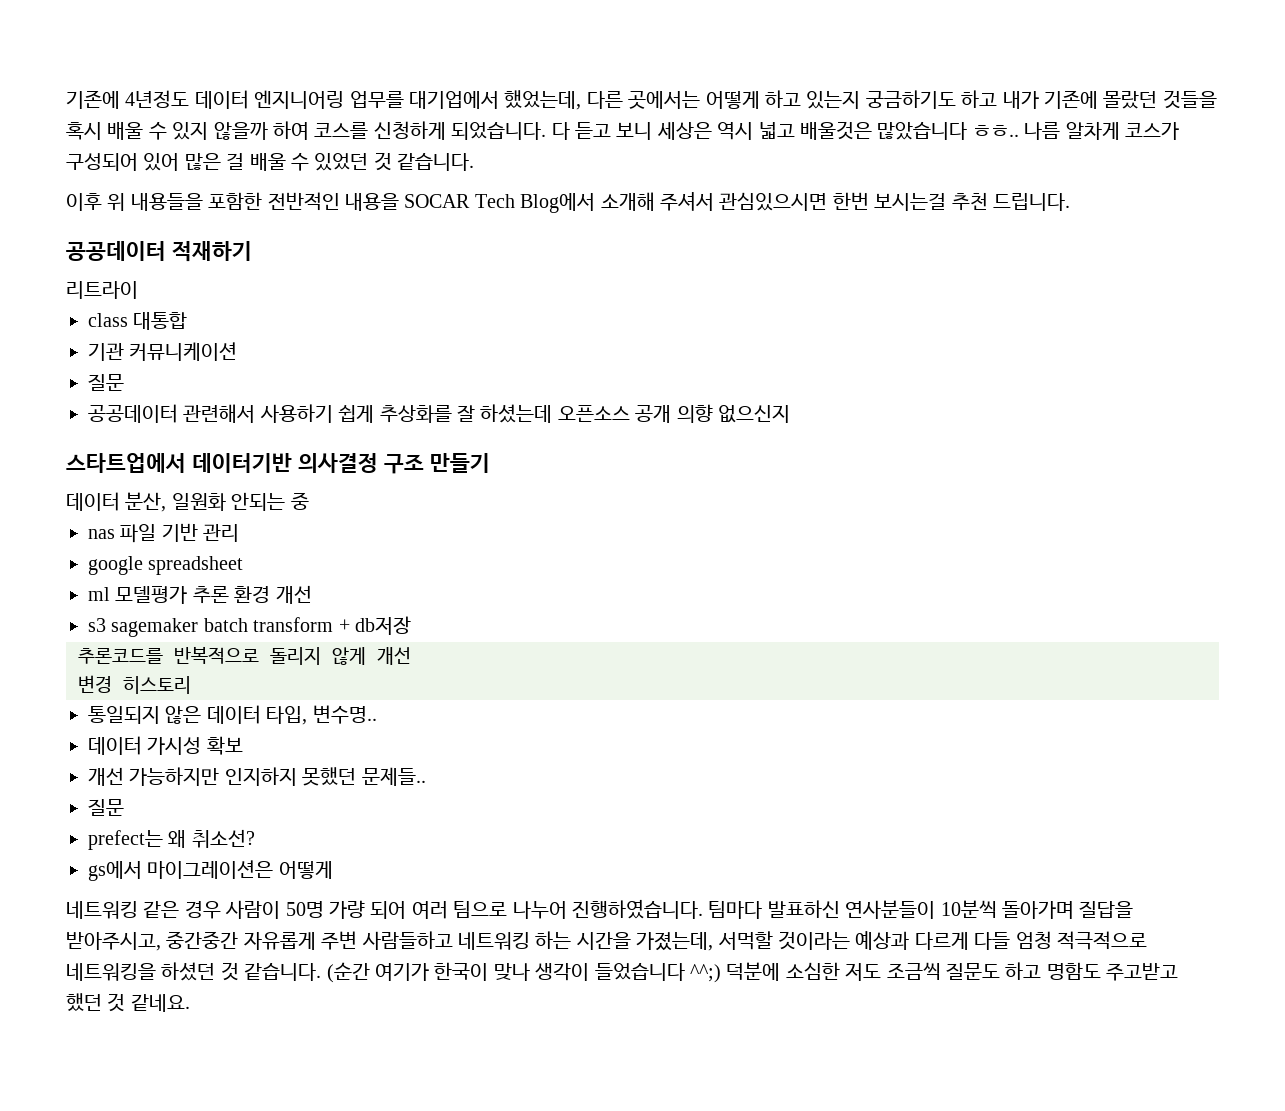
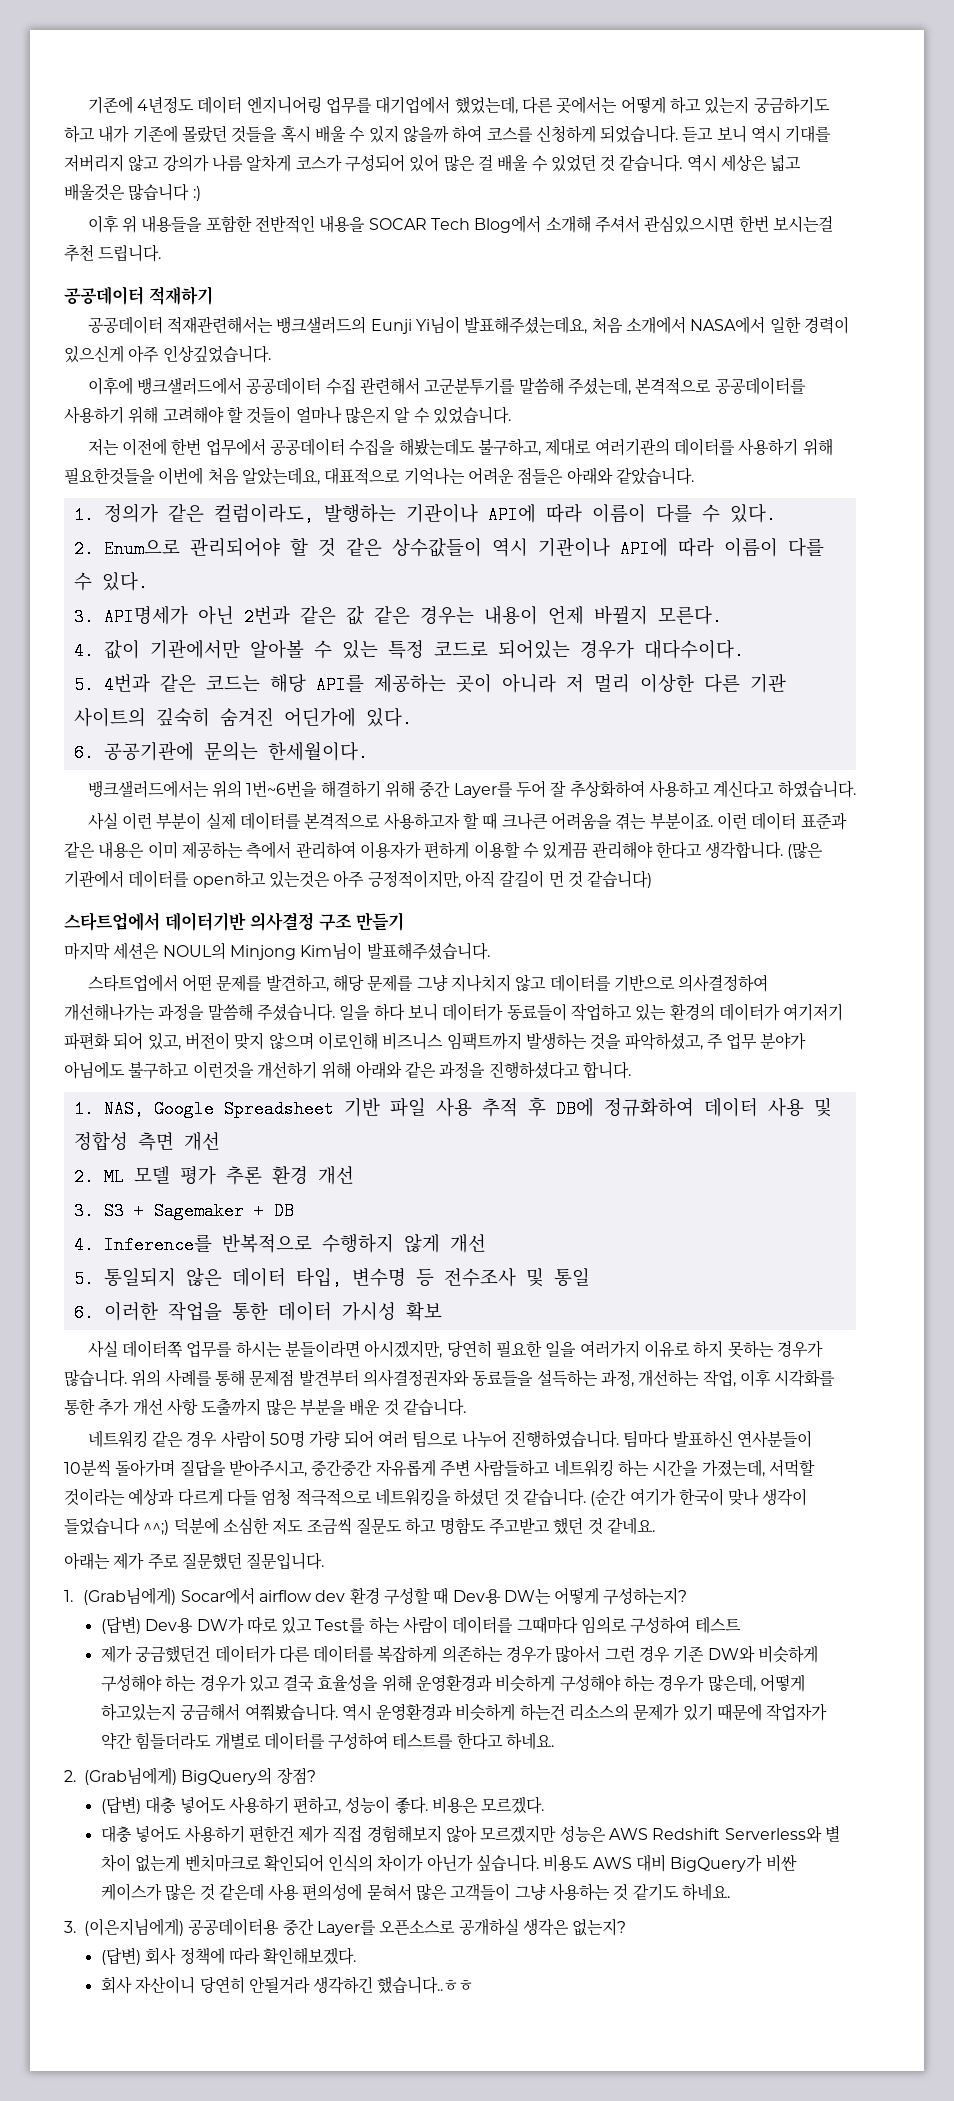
- 다 듣고 보니 세상은 역시 넓고 배울것은 많았습니다 ㅎㅎ.. 나름 알차게 코스가 구성되어 있어 많은 걸 배울 수 있었던 것 같습니다.
+ 듣고 보니 역시 기대를 저버리지 않고 강의가 나름 알차게 코스가 구성되어 있어 많은 걸 배울 수 있었던 것 같습니다. 역시 세상은 넓고 배울것은 많습니다 :)
- 리트라이
- class 대통합
- 기관 커뮤니케이션
- 질문
- 공공데이터 관련해서 사용하기 쉽게 추상화를 잘 하셨는데 오픈소스 공개 의향 없으신지
+ 공공데이터 적재관련해서는 뱅크샐러드의 Eunji Yi님이 발표해주셨는데요, 처음 소개에서 NASA에서 일한 경력이 있으신게 아주 인상깊었습니다.
+ 이후에 뱅크샐러드에서 공공데이터 수집 관련해서 고군분투기를 말씀해 주셨는데, 본격적으로 공공데이터를 사용하기 위해 고려해야 할 것들이 얼마나 많은지 알 수 있었습니다.
+ 저는 이전에 한번 업무에서 공공데이터 수집을 해봤는데도 불구하고, 제대로 여러기관의 데이터를 사용하기 위해 필요한것들을 이번에 처음 알았는데요, 대표적으로 기억나는 어려운 점들은 아래와 같았습니다.
+ 1. 정의가 같은 컬럼이라도, 발행하는 기관이나 API에 따라 이름이 다를 수 있다.
+ 2. Enum으로 관리되어야 할 것 같은 상수값들이 역시 기관이나 API에 따라 이름이 다를 수 있다.
+ 3. API명세가 아닌 2번과 같은 값 같은 경우는 내용이 언제 바뀔지 모른다.
+ 4. 값이 기관에서만 알아볼 수 있는 특정 코드로 되어있는 경우가 대다수이다.
+ 5. 4번과 같은 코드는 해당 API를 제공하는 곳이 아니라 저 멀리 이상한 다른 기관 사이트의 깊숙히 숨겨진 어딘가에 있다.
+ 6. 공공기관에 문의는 한세월이다.
+ 뱅크샐러드에서는 위의 1번~6번을 해결하기 위해 중간 Layer를 두어 잘 추상화하여 사용하고 계신다고 하였습니다.
+ 사실 이런 부분이 실제 데이터를 본격적으로 사용하고자 할 때 크나큰 어려움을 겪는 부분이죠. 이런 데이터 표준과 같은 내용은 이미 제공하는 측에서 관리하여 이용자가 편하게 이용할 수 있게끔 관리해야 한다고 생각합니다. (많은 기관에서 데이터를 open하고 있는것은 아주 긍정적이지만, 아직 갈길이 먼 것 같습니다)
- 데이터 분산, 일원화 안되는 중
- nas 파일 기반 관리
- google spreadsheet
- ml 모델평가 추론 환경 개선
- s3 sagemaker batch transform + db저장
- 추론코드를 반복적으로 돌리지 않게 개선
+ 마지막 세션은 NOUL의 Minjong Kim님이 발표해주셨습니다.
+ 스타트업에서 어떤 문제를 발견하고, 해당 문제를 그냥 지나치지 않고 데이터를 기반으로 의사결정하여 개선해나가는 과정을 말씀해 주셨습니다. 일을 하다 보니 데이터가 동료들이 작업하고 있는 환경의 데이터가 여기저기 파편화 되어 있고, 버전이 맞지 않으며 이로인해 비즈니스 임팩트까지 발생하는 것을 파악하셨고, 주 업무 분야가 아님에도 불구하고 이런것을 개선하기 위해 아래와 같은 과정을 진행하셨다고 합니다.
+ 1. NAS, Google Spreadsheet 기반 파일 사용 추적 후 DB에 정규화하여 데이터 사용 및 정합성 측면 개선
+ 2. ML 모델 평가 추론 환경 개선
+ 3. S3 + Sagemaker + DB
+ 4. Inference를 반복적으로 수행하지 않게 개선
- 변경 히스토리
- 통일되지 않은 데이터 타입, 변수명..
- 데이터 가시성 확보
- 개선 가능하지만 인지하지 못했던 문제들..
- 질문
- prefect는 왜 취소선?
- gs에서 마이그레이션은 어떻게
+ 5. 통일되지 않은 데이터 타입, 변수명 등 전수조사 및 통일
+ 6. 이러한 작업을 통한 데이터 가시성 확보
+ 사실 데이터쪽 업무를 하시는 분들이라면 아시겠지만, 당연히 필요한 일을 여러가지 이유로 하지 못하는 경우가 많습니다. 위의 사례를 통해 문제점 발견부터 의사결정권자와 동료들을 설득하는 과정, 개선하는 작업, 이후 시각화를 통한 추가 개선 사항 도출까지 많은 부분을 배운 것 같습니다.
+ 아래는 제가 주로 질문했던 질문입니다.
+ 1. (Grab님에게) Socar에서 airflow dev 환경 구성할 때 Dev용 DW는 어떻게 구성하는지?
+ (답변) Dev용 DW가 따로 있고 Test를 하는 사람이 데이터를 그때마다 임의로 구성하여 테스트
+ 제가 궁금했던건 데이터가 다른 데이터를 복잡하게 의존하는 경우가 많아서 그런 경우 기존 DW와 비슷하게 구성해야 하는 경우가 있고 결국 효율성을 위해 운영환경과 비슷하게 구성해야 하는 경우가 많은데, 어떻게 하고있는지 궁금해서 여쭤봤습니다. 역시 운영환경과 비슷하게 하는건 리소스의 문제가 있기 때문에 작업자가 약간 힘들더라도 개별로 데이터를 구성하여 테스트를 한다고 하네요.
+ 2. (Grab님에게) BigQuery의 장점?
+ (답변) 대충 넣어도 사용하기 편하고, 성능이 좋다. 비용은 모르겠다.
+ 대충 넣어도 사용하기 편한건 제가 직접 경험해보지 않아 모르겠지만 성능은 AWS Redshift Serverless와 별 차이 없는게 벤치마크로 확인되어 인식의 차이가 아닌가 싶습니다. 비용도 AWS 대비 BigQuery가 비싼 케이스가 많은 것 같은데 사용 편의성에 묻혀서 많은 고객들이 그냥 사용하는 것 같기도 하네요.
+ 3. (이은지님에게) 공공데이터용 중간 Layer를 오픈소스로 공개하실 생각은 없는지?
+ (답변) 회사 정책에 따라 확인해보겠다.
+ 회사 자산이니 당연히 안될거라 생각하긴 했습니다..ㅎㅎ

